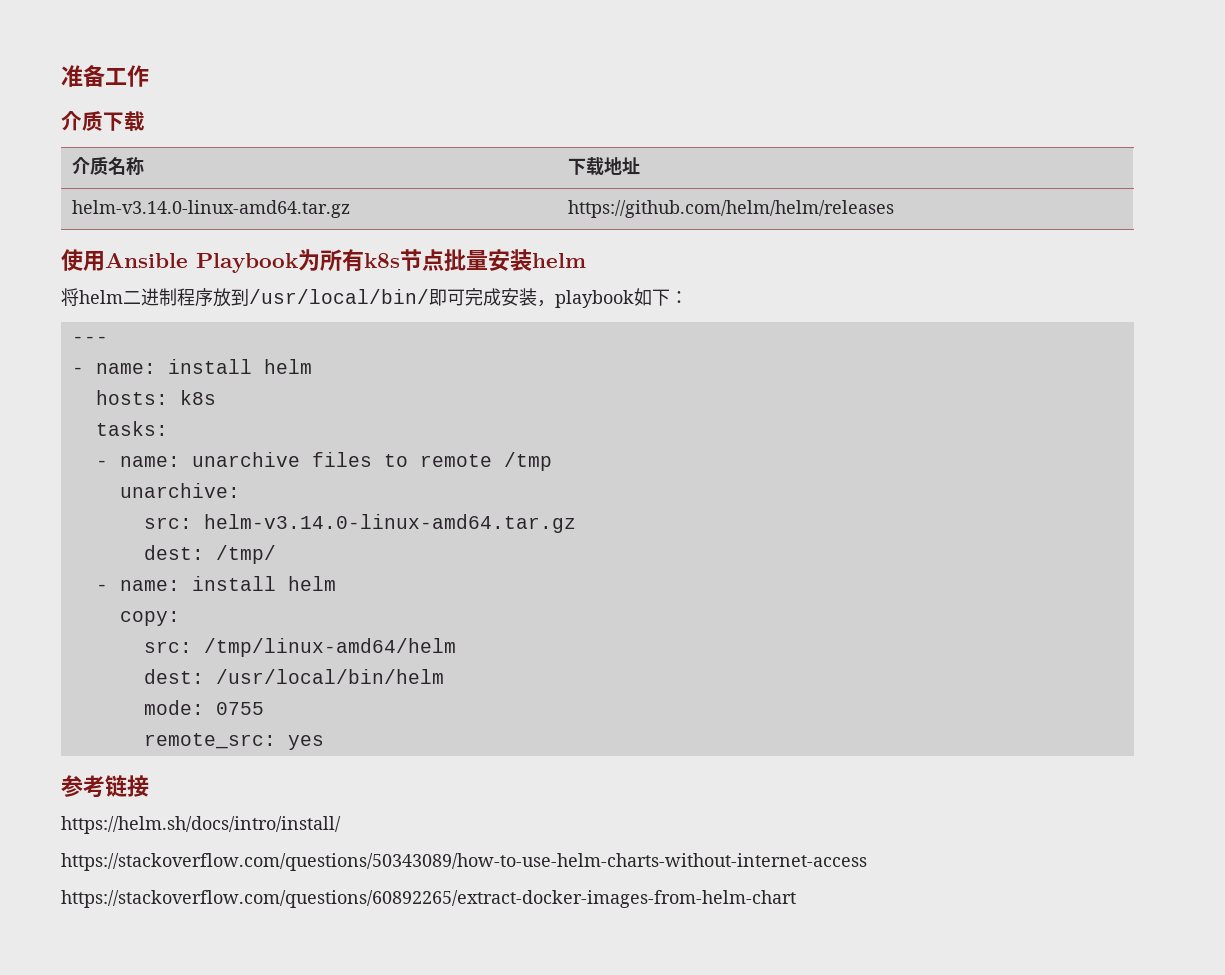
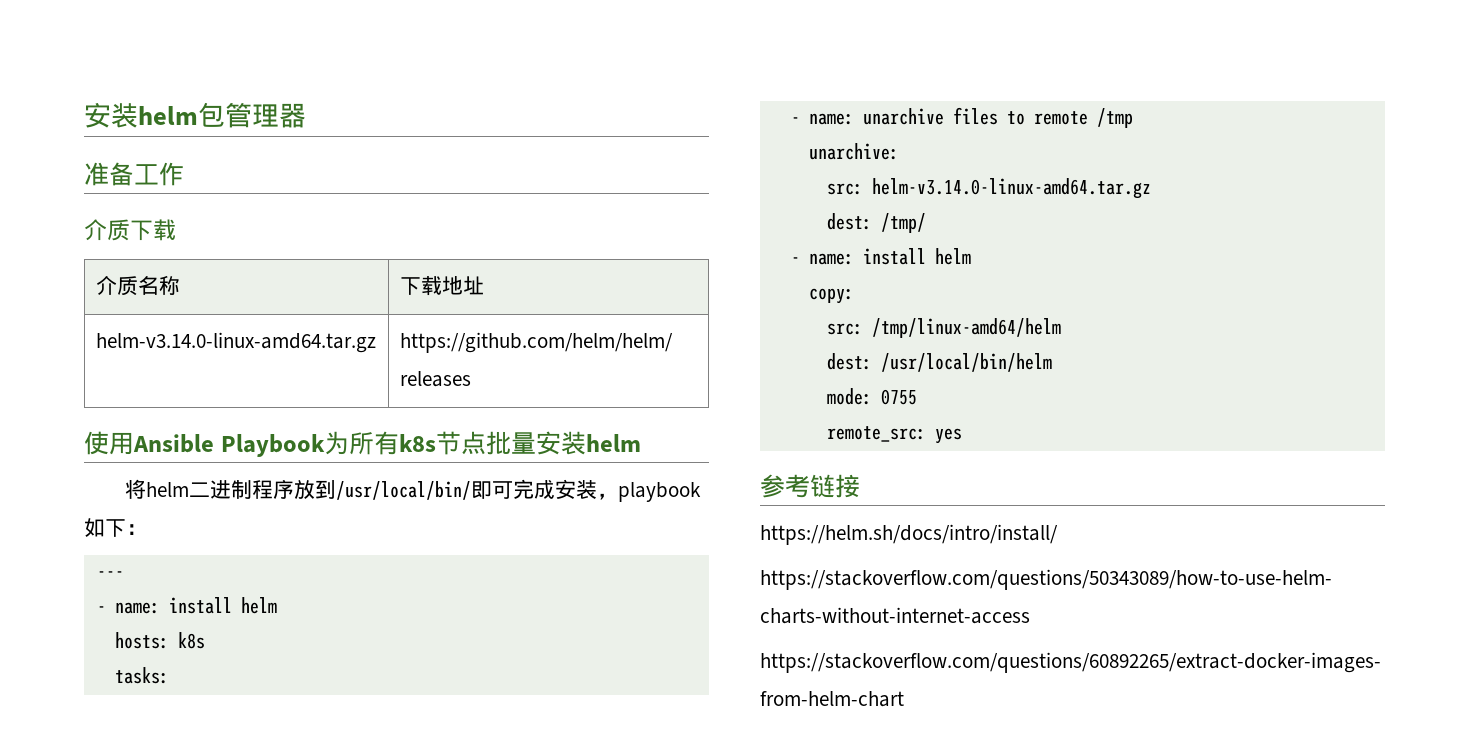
+ 安装helm包管理器

